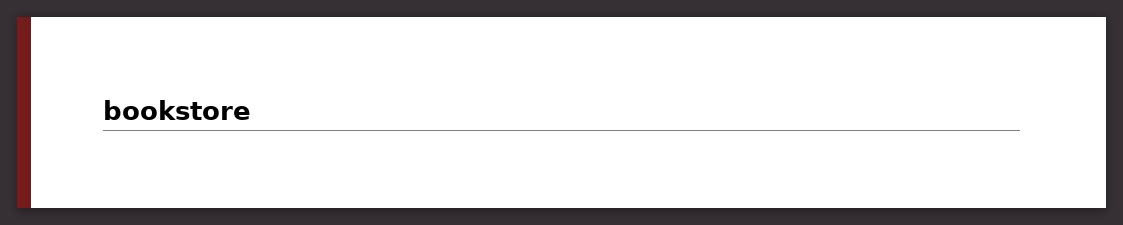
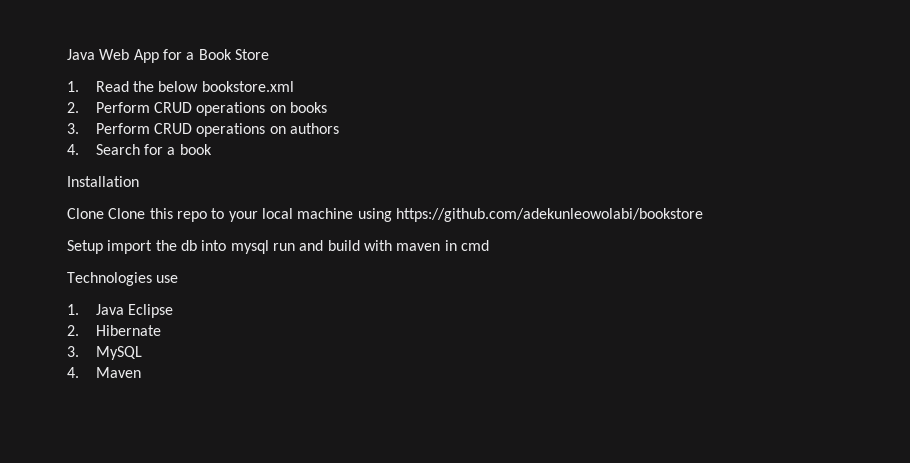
- bookstore
+ Java Web App for a Book Store
+ 1. Read the below bookstore.xml
+ 2. Perform CRUD operations on books
+ 3. Perform CRUD operations on authors
+ 4. Search for a book
+ Installation
+ Clone Clone this repo to your local machine using https://github.com/adekunleowolabi/bookstore
+ Setup import the db into mysql run and build with maven in cmd
+ Technologies use
+ 1. Java Eclipse
+ 2. Hibernate
+ 3. MySQL
+ 4. Maven

